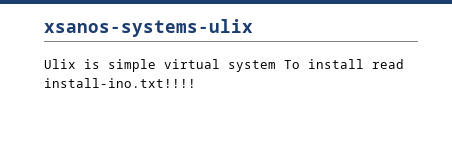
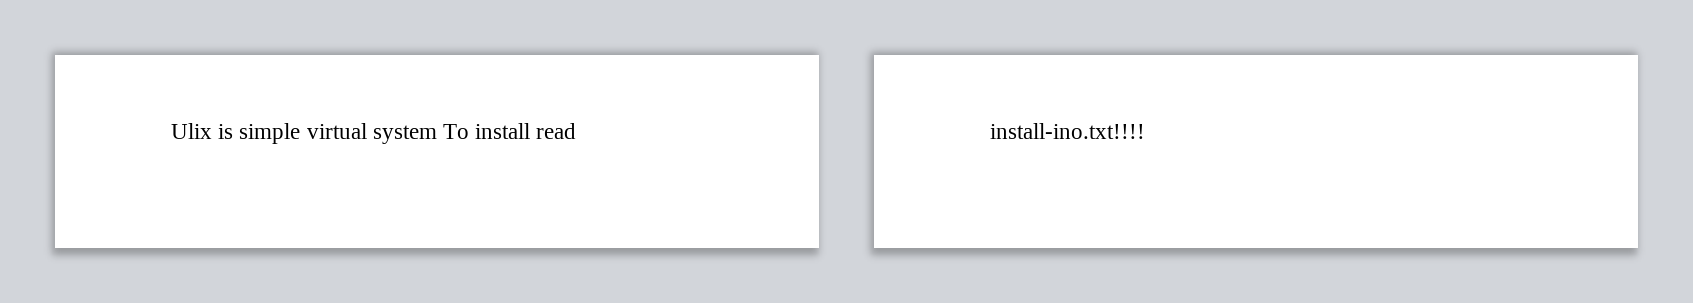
- xsanos-systems-ulix

